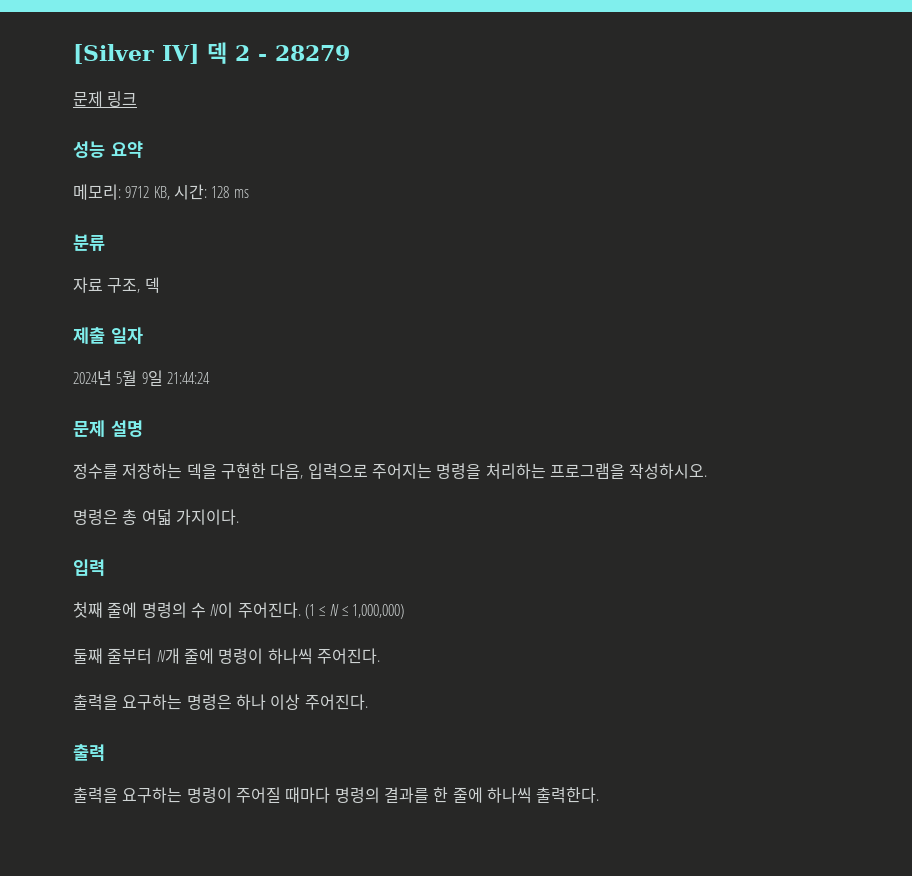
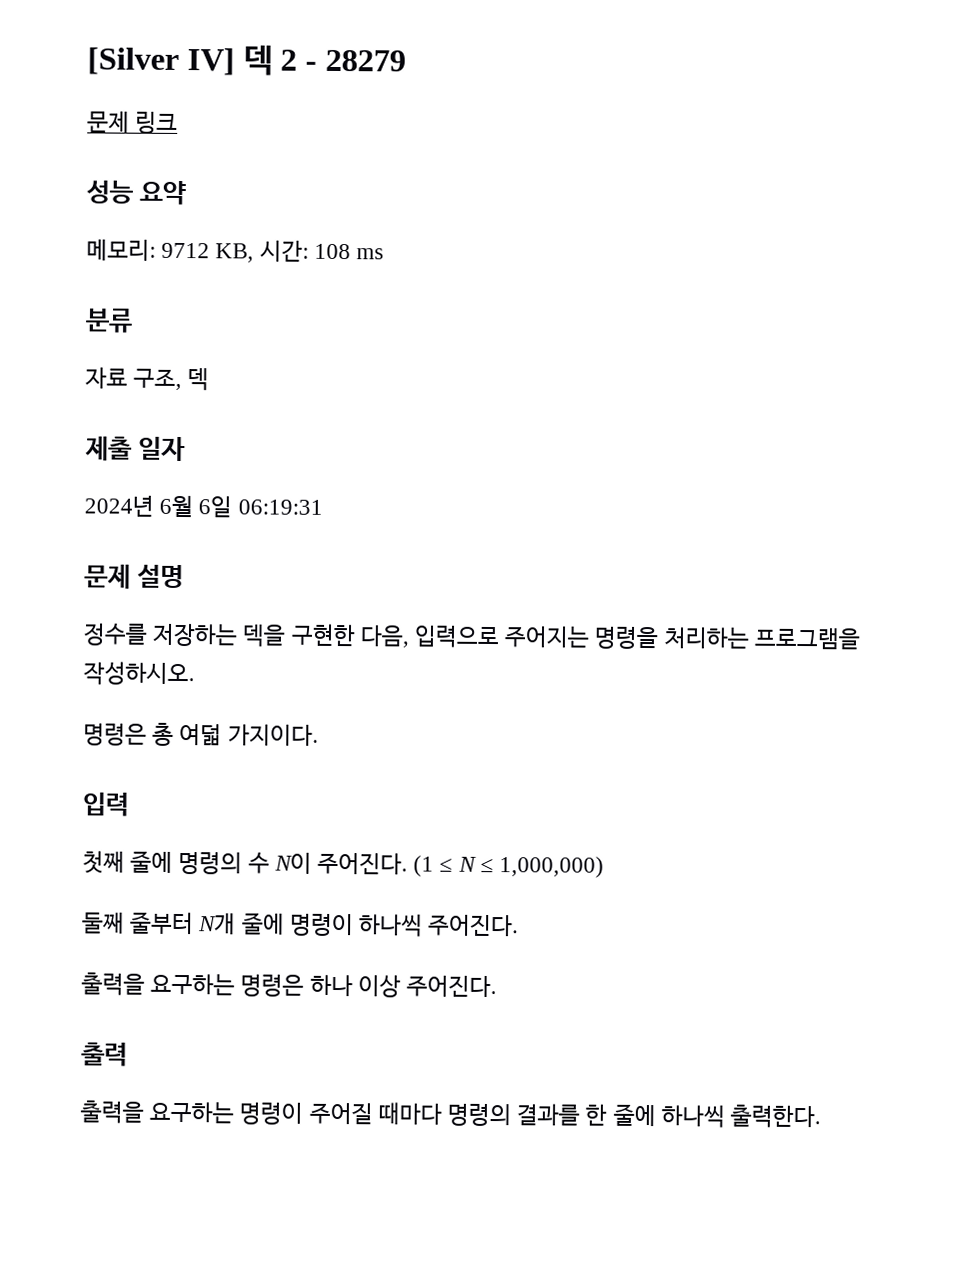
- 메모리: 9712 KB, 시간: 128 ms
+ 메모리: 9712 KB, 시간: 108 ms
- 2024년 5월 9일 21:44:24
+ 2024년 6월 6일 06:19:31

